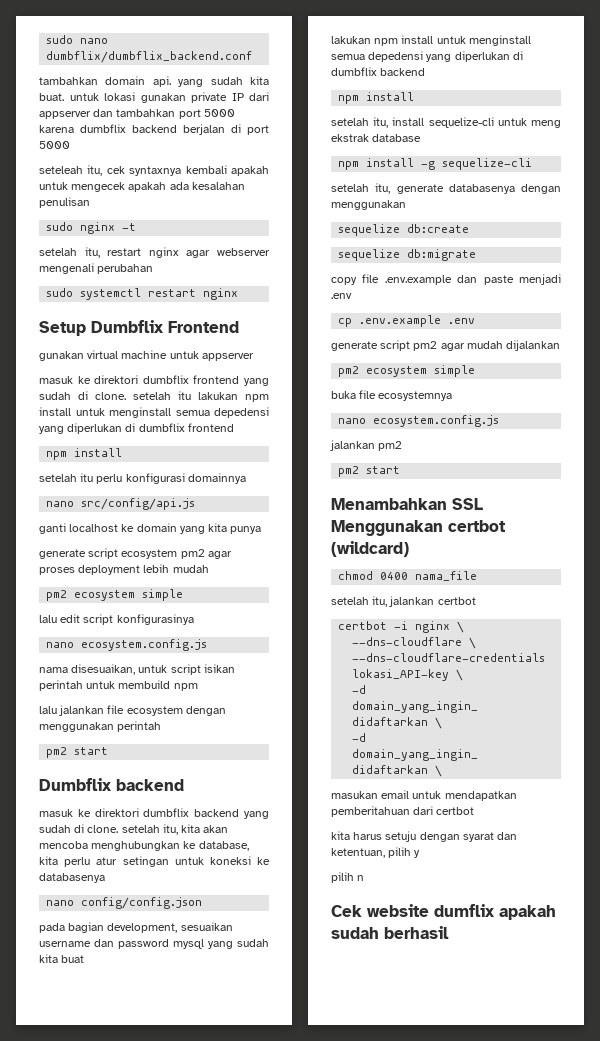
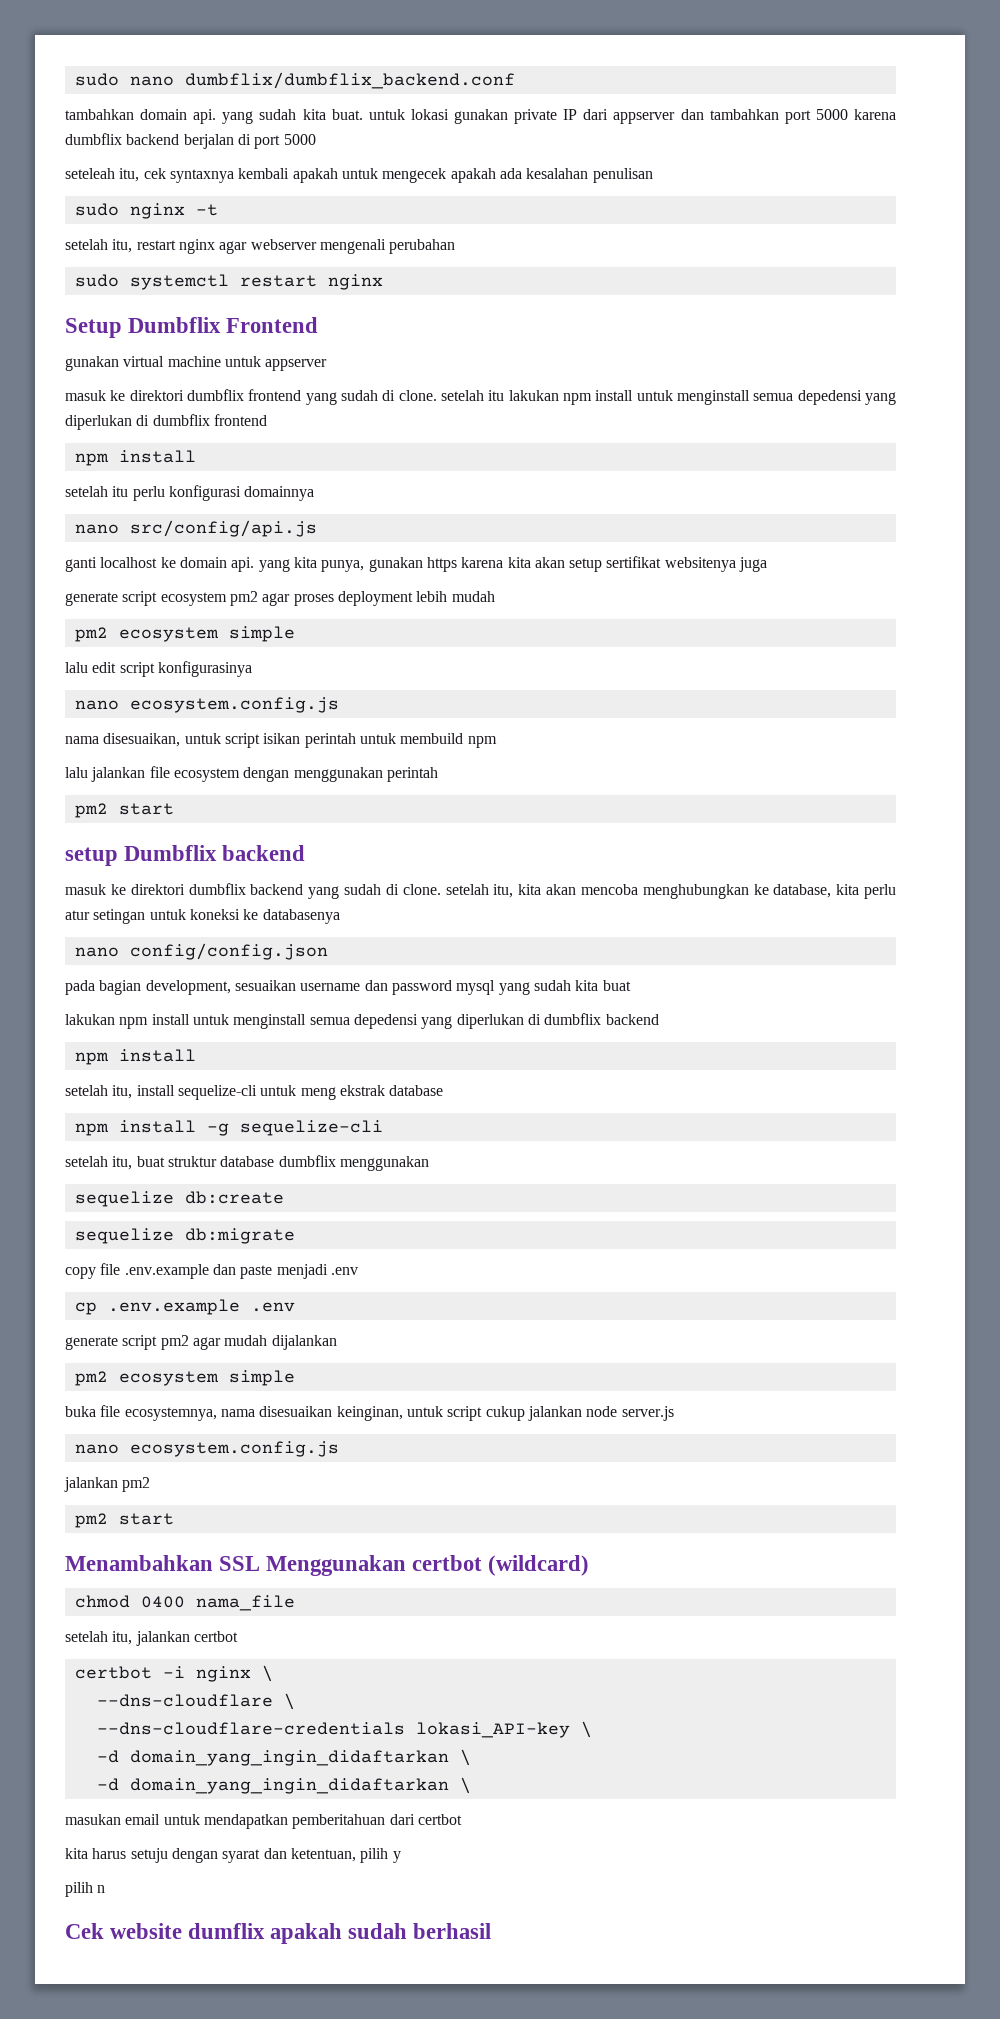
- ganti localhost ke domain yang kita punya
+ ganti localhost ke domain api. yang kita punya, gunakan https karena kita akan setup sertifikat websitenya juga
- Dumbflix backend
+ setup Dumbflix backend
- setelah itu, generate databasenya dengan menggunakan
+ setelah itu, buat struktur database dumbflix menggunakan
- buka file ecosystemnya
+ buka file ecosystemnya, nama disesuaikan keinginan, untuk script cukup jalankan node server.js

